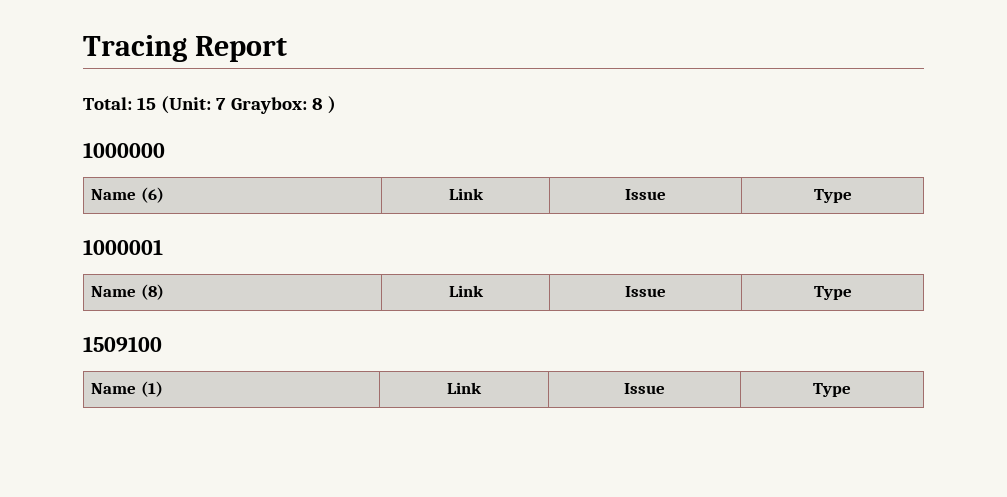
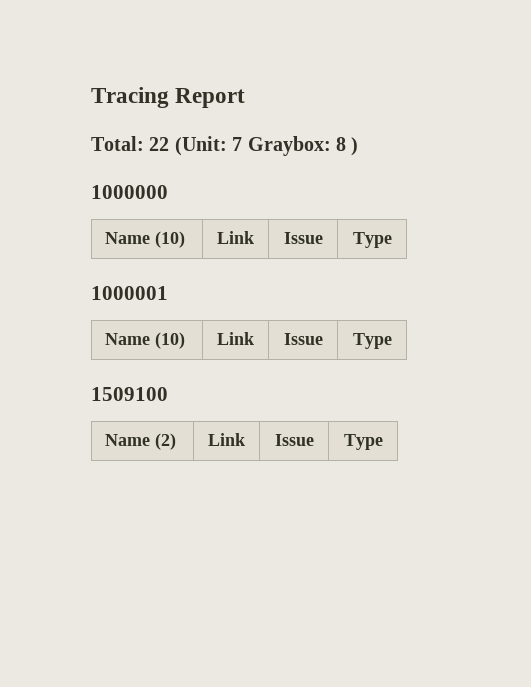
- Total: 15 (Unit: 7 Graybox: 8 )
+ Total: 22 (Unit: 7 Graybox: 8 )
  1000000
- Name (6) | Link | Issue | Type
+ Name (10) | Link | Issue | Type
  1000001
- Name (8) | Link | Issue | Type
+ Name (10) | Link | Issue | Type
- Name (1) | Link | Issue | Type
+ Name (2) | Link | Issue | Type

